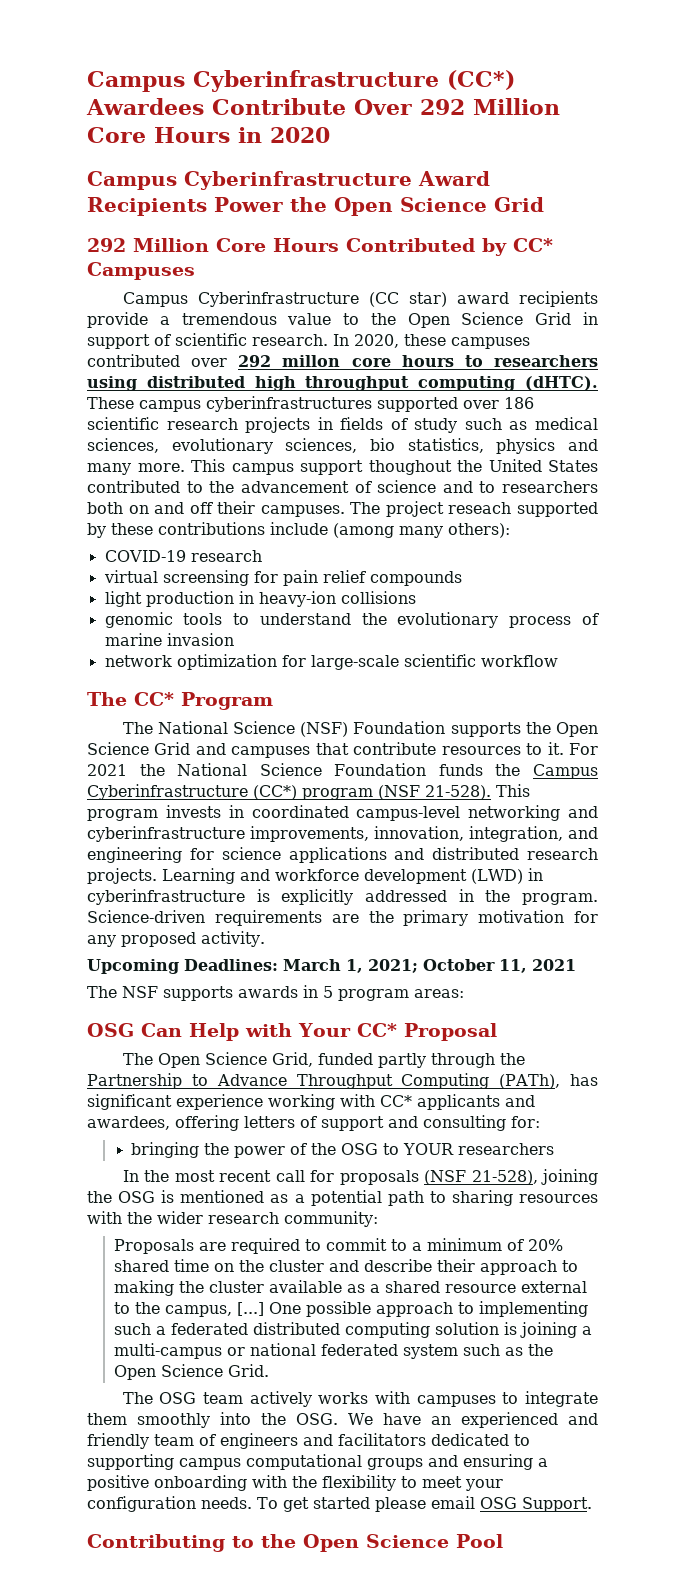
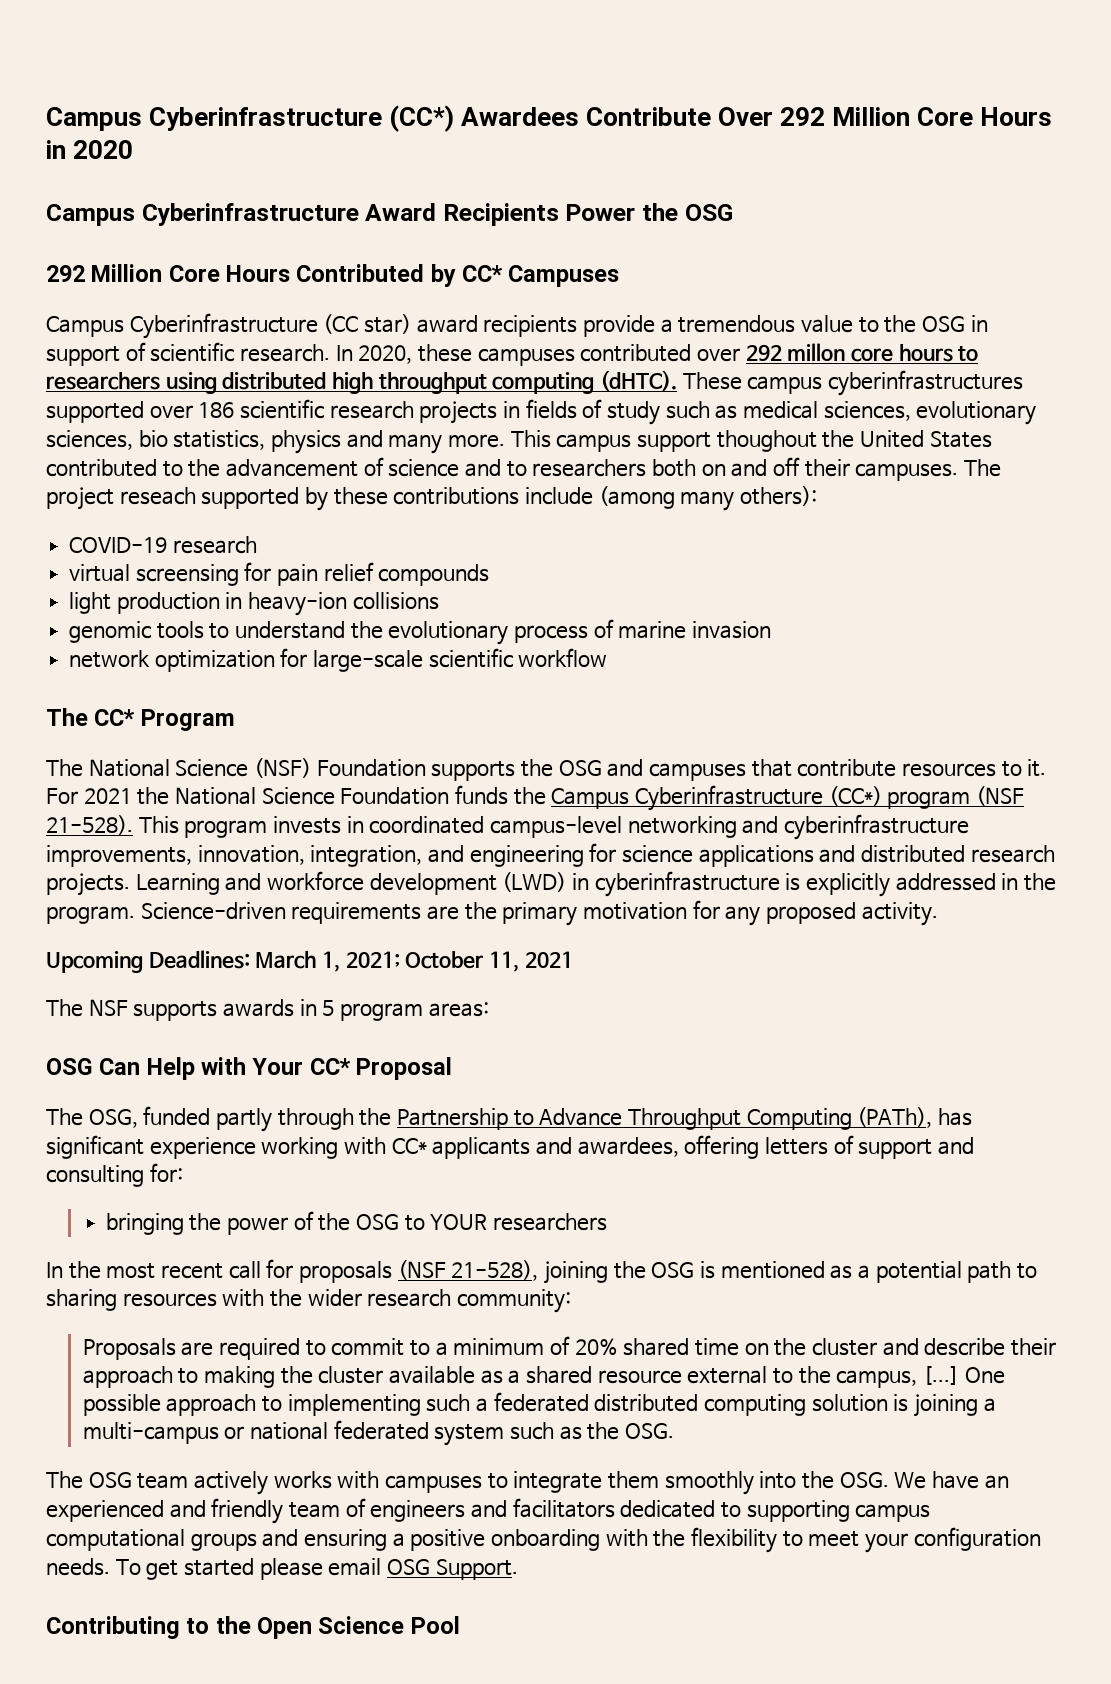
- Campus Cyberinfrastructure Award Recipients Power the Open Science Grid
+ Campus Cyberinfrastructure Award Recipients Power the OSG
- Campus Cyberinfrastructure (CC star) award recipients provide a tremendous value to the Open Science Grid in support of scientific research.
+ Campus Cyberinfrastructure (CC star) award recipients provide a tremendous value to the OSG in support of scientific research.
- The National Science (NSF) Foundation supports the Open Science Grid and campuses that contribute resources to it.
+ The National Science (NSF) Foundation supports the OSG and campuses that contribute resources to it.
- The Open Science Grid, funded partly through the Partnership to Advance Throughput Computing (PATh), has significant experience working with CC* applicants and awardees, offering letters of support and consulting for:
+ The OSG, funded partly through the Partnership to Advance Throughput Computing (PATh), has significant experience working with CC* applicants and awardees, offering letters of support and consulting for:
- One possible approach to implementing such a federated distributed computing solution is joining a multi-campus or national federated system such as the Open Science Grid.
+ One possible approach to implementing such a federated distributed computing solution is joining a multi-campus or national federated system such as the OSG.

